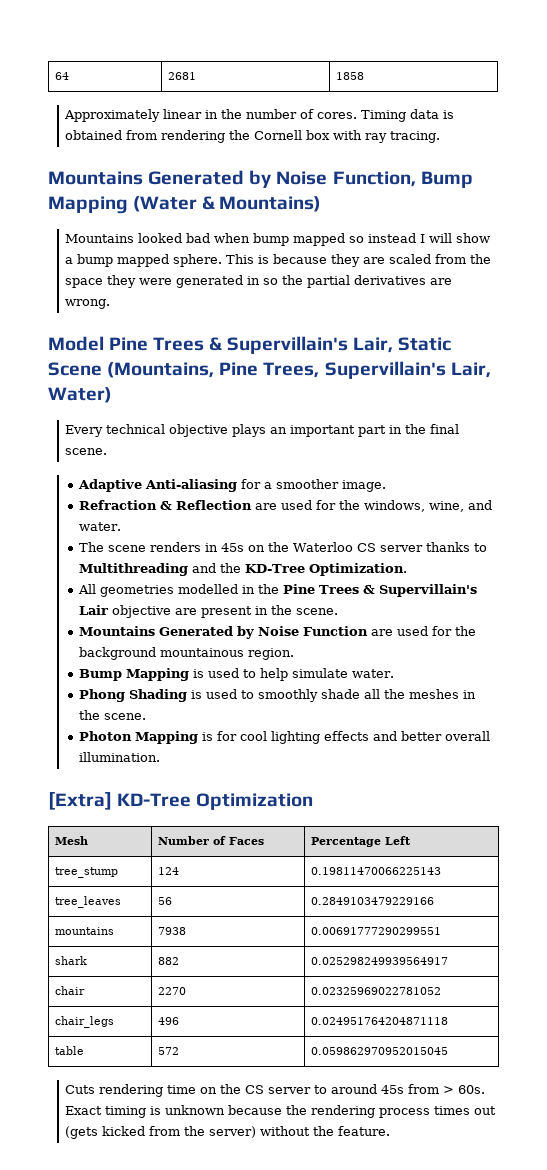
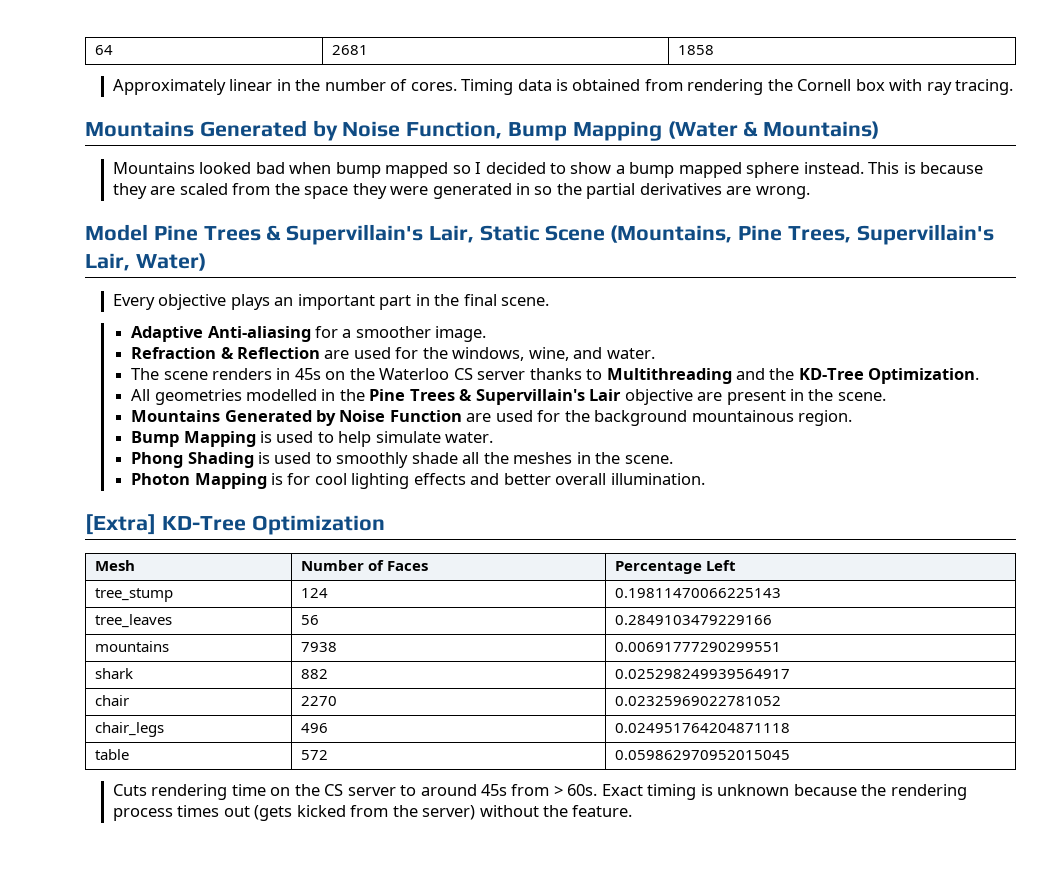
- Mountains looked bad when bump mapped so instead I will show a bump mapped sphere.
+ Mountains looked bad when bump mapped so I decided to show a bump mapped sphere instead.
- Every technical objective plays an important part in the final scene.
+ Every objective plays an important part in the final scene.

